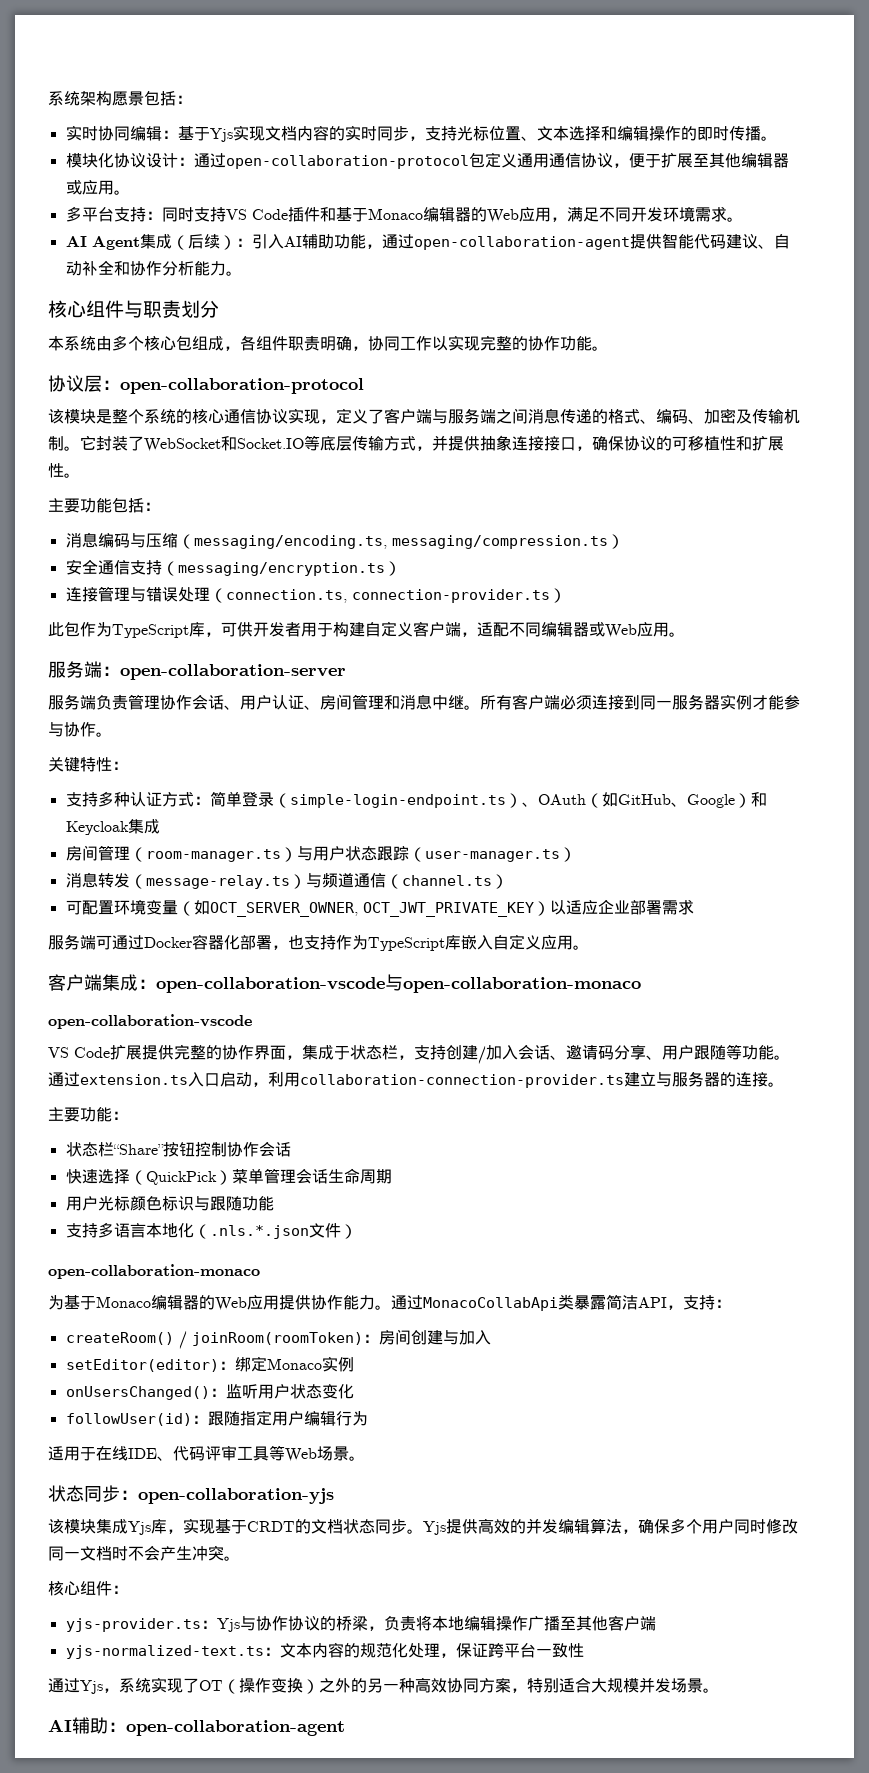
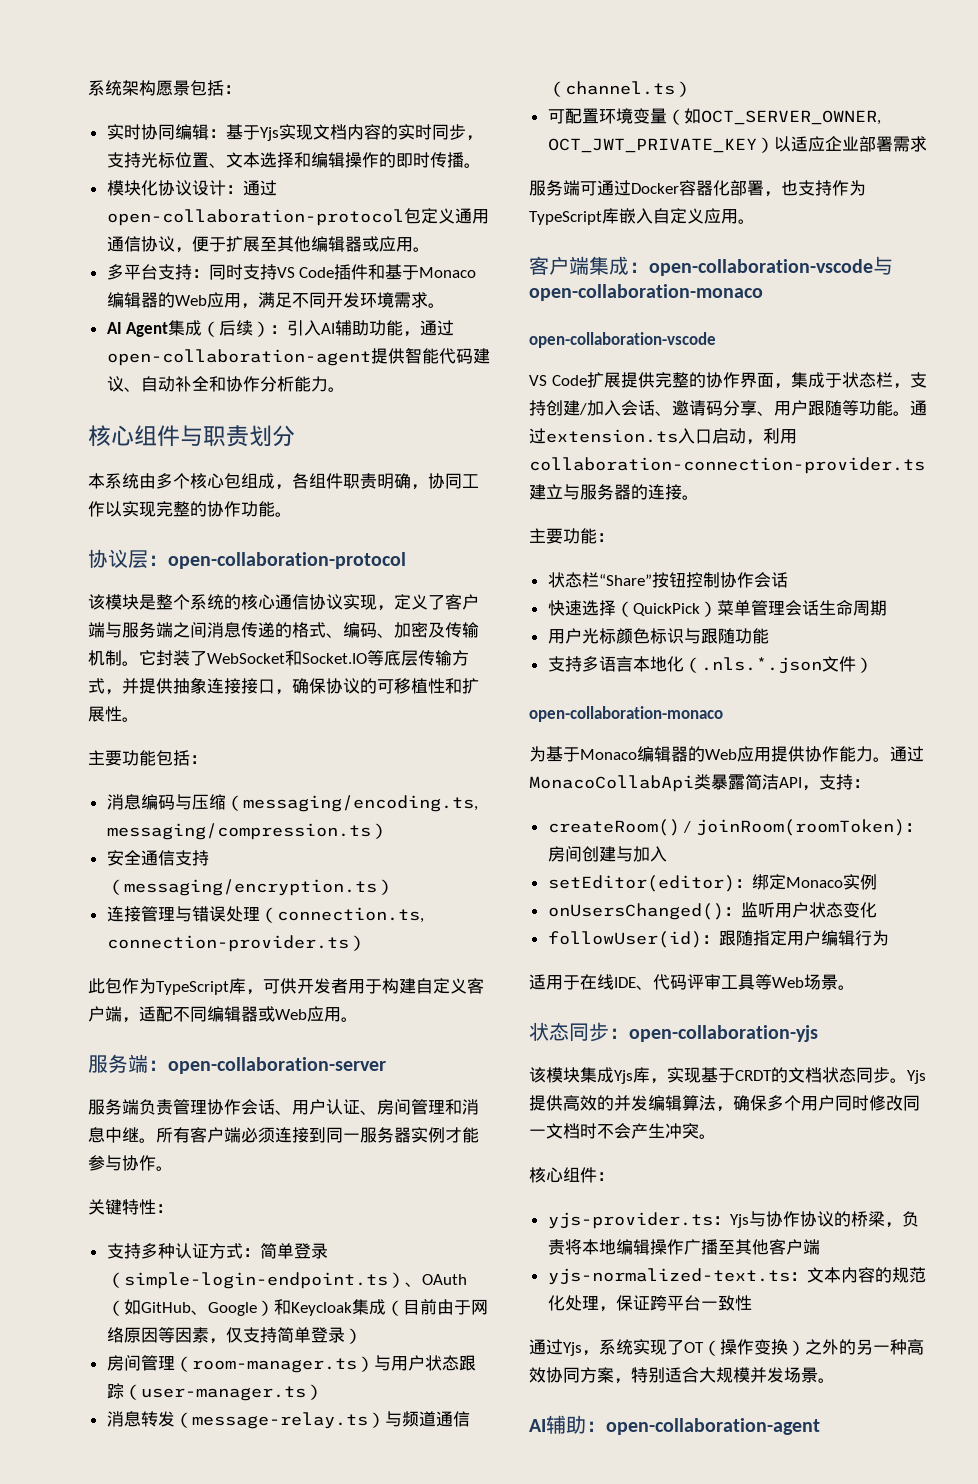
- 支持多种认证方式：简单登录（simple-login-endpoint.ts）、OAuth（如GitHub、Google）和Keycloak集成
+ 支持多种认证方式：简单登录（simple-login-endpoint.ts）、OAuth（如GitHub、Google）和Keycloak集成（目前由于网络原因等因素，仅支持简单登录）

